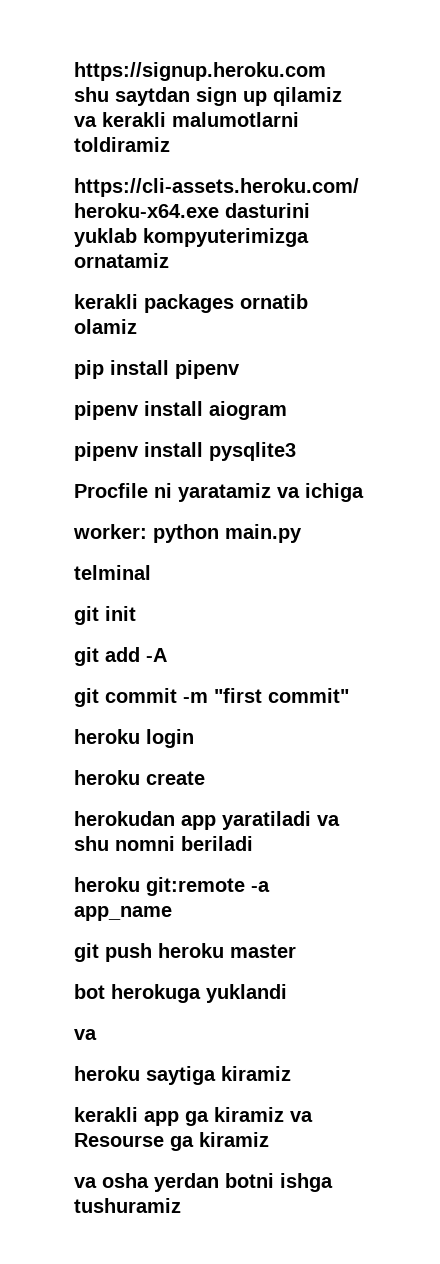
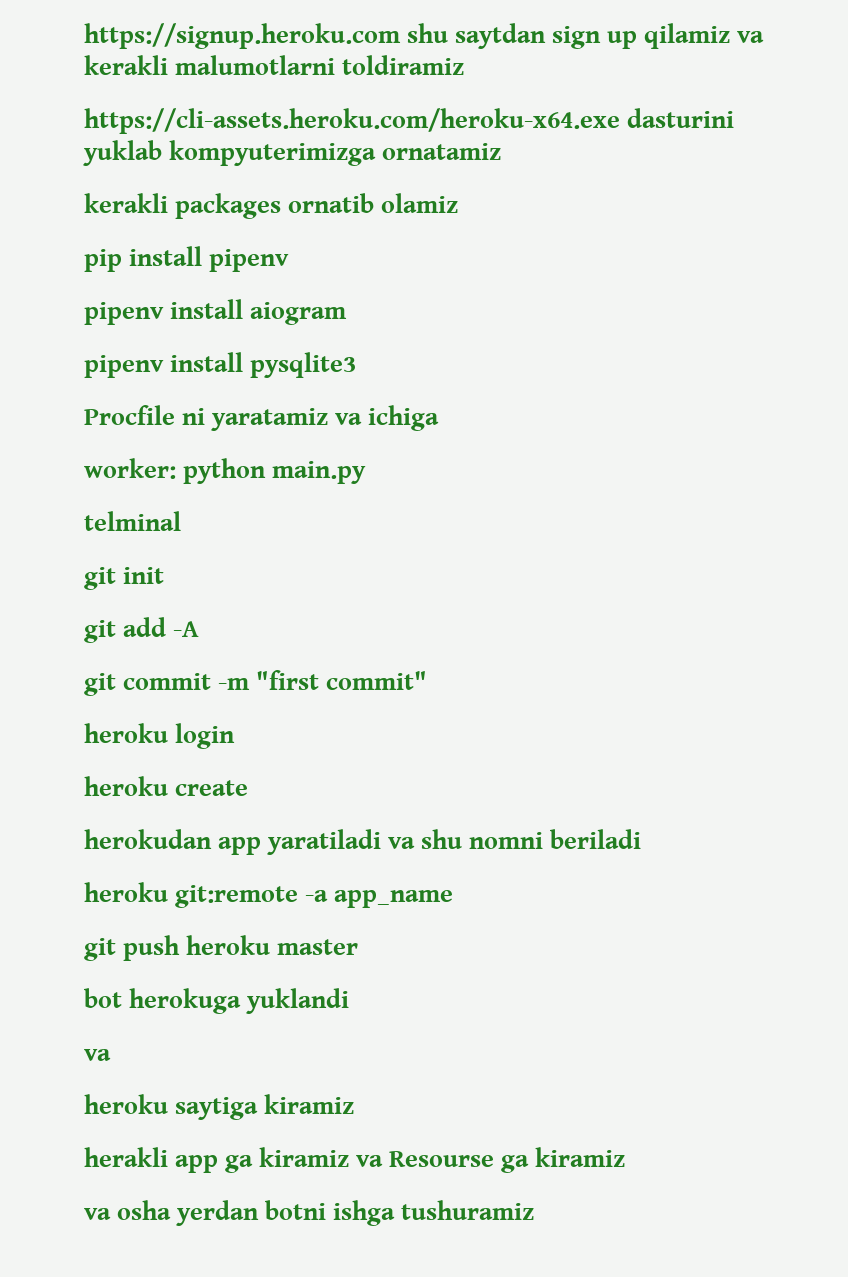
- kerakli app ga kiramiz va Resourse ga kiramiz
+ herakli app ga kiramiz va Resourse ga kiramiz

